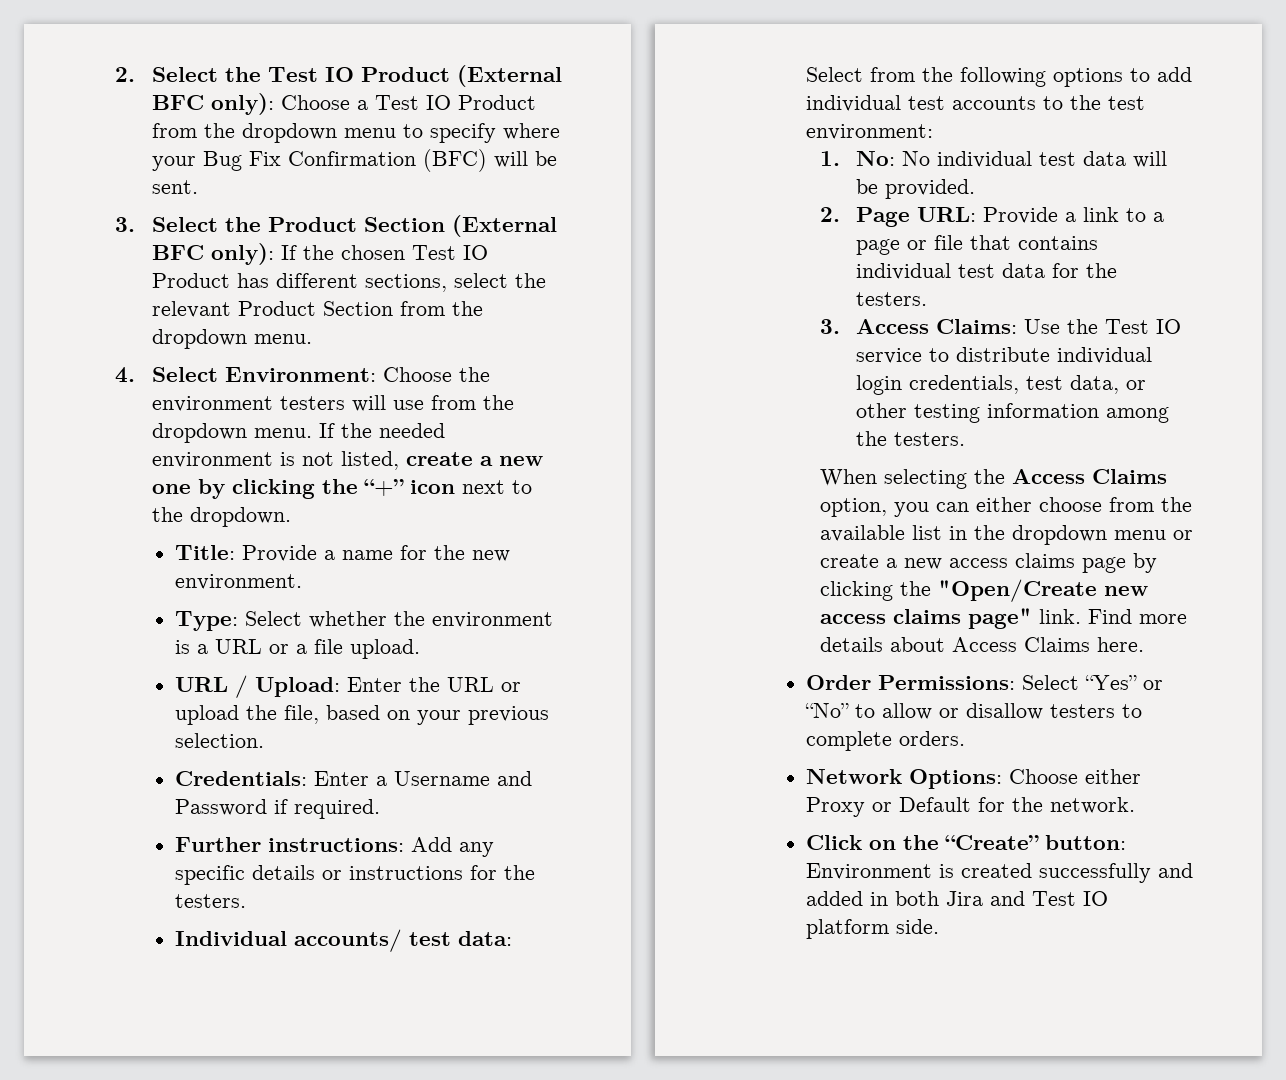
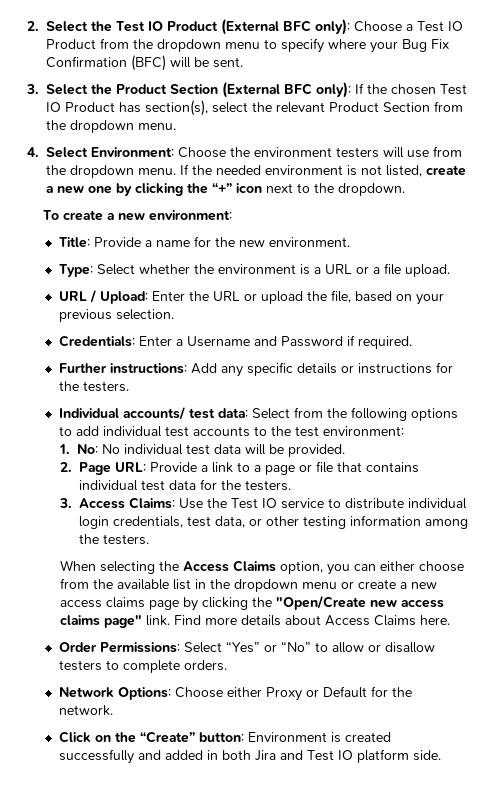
- 3. Select the Product Section (External BFC only): If the chosen Test IO Product has different sections, select the relevant Product Section from the dropdown menu.
+ 3. Select the Product Section (External BFC only): If the chosen Test IO Product has section(s), select the relevant Product Section from the dropdown menu.
+ To create a new environment:

